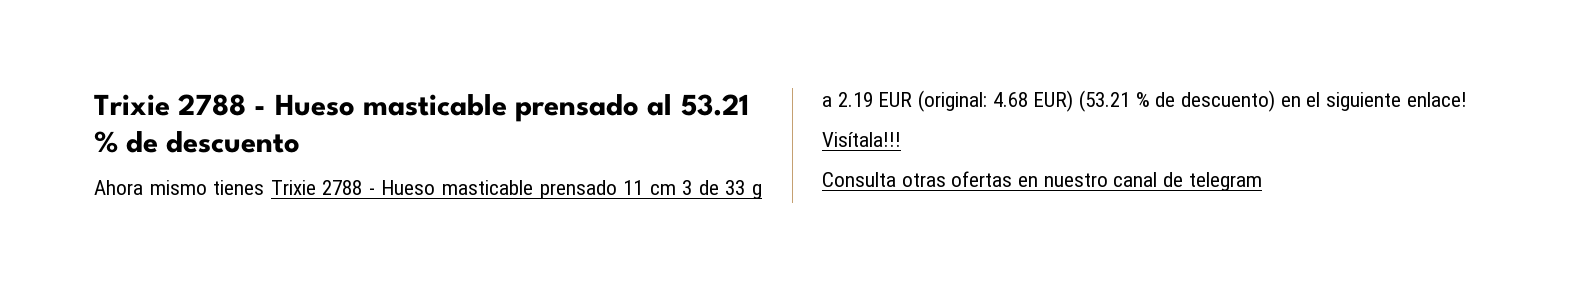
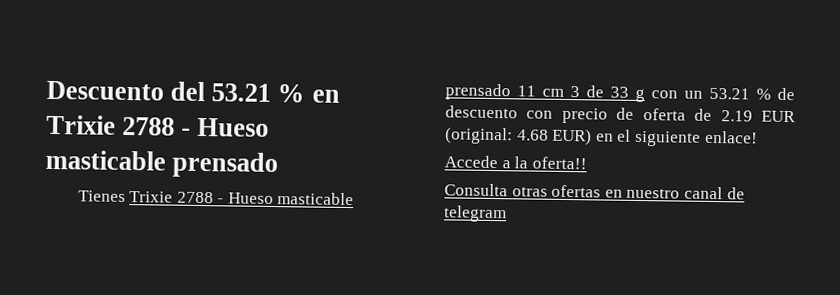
- Trixie 2788 - Hueso masticable prensado al 53.21 % de descuento
- Ahora mismo tienes Trixie 2788 - Hueso masticable prensado 11 cm 3 de 33 g a 2.19 EUR (original: 4.68 EUR) (53.21 % de descuento) en el siguiente enlace!
+ Descuento del 53.21 % en Trixie 2788 - Hueso masticable prensado
+ Tienes Trixie 2788 - Hueso masticable prensado 11 cm 3 de 33 g con un 53.21 % de descuento con precio de oferta de 2.19 EUR (original: 4.68 EUR) en el siguiente enlace!
- Visítala!!!
+ Accede a la oferta!!

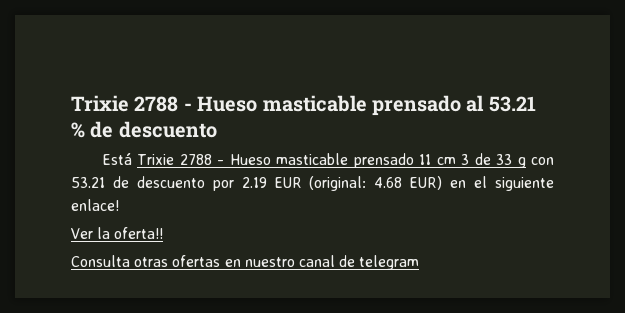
- Descuento del 53.21 % en Trixie 2788 - Hueso masticable prensado
- Tienes Trixie 2788 - Hueso masticable prensado 11 cm 3 de 33 g con un 53.21 % de descuento con precio de oferta de 2.19 EUR (original: 4.68 EUR) en el siguiente enlace!
+ Trixie 2788 - Hueso masticable prensado al 53.21 % de descuento
+ Está Trixie 2788 - Hueso masticable prensado 11 cm 3 de 33 g con 53.21 de descuento por 2.19 EUR (original: 4.68 EUR) en el siguiente enlace!
- Accede a la oferta!!
+ Ver la oferta!!

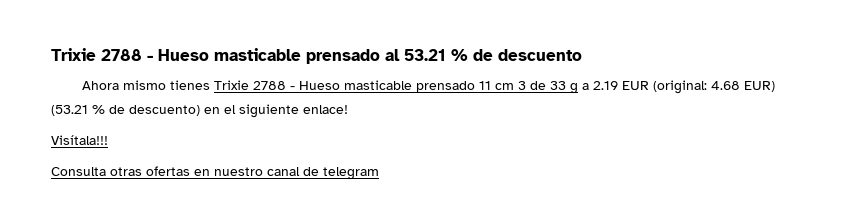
- Está Trixie 2788 - Hueso masticable prensado 11 cm 3 de 33 g con 53.21 de descuento por 2.19 EUR (original: 4.68 EUR) en el siguiente enlace!
+ Ahora mismo tienes Trixie 2788 - Hueso masticable prensado 11 cm 3 de 33 g a 2.19 EUR (original: 4.68 EUR) (53.21 % de descuento) en el siguiente enlace!
- Ver la oferta!!
+ Visítala!!!

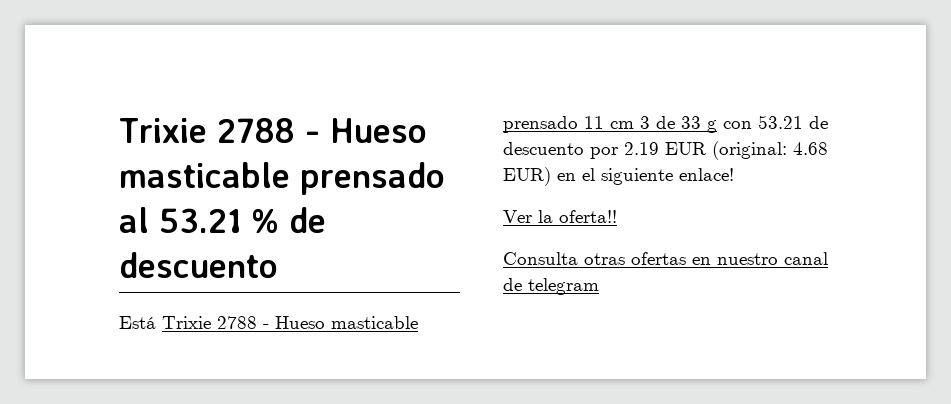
- Ahora mismo tienes Trixie 2788 - Hueso masticable prensado 11 cm 3 de 33 g a 2.19 EUR (original: 4.68 EUR) (53.21 % de descuento) en el siguiente enlace!
+ Está Trixie 2788 - Hueso masticable prensado 11 cm 3 de 33 g con 53.21 de descuento por 2.19 EUR (original: 4.68 EUR) en el siguiente enlace!
- Visítala!!!
+ Ver la oferta!!

